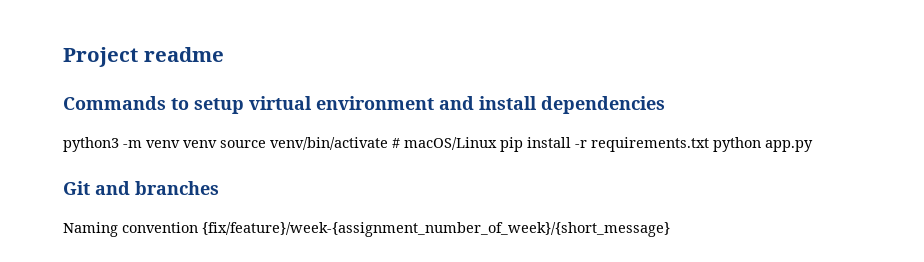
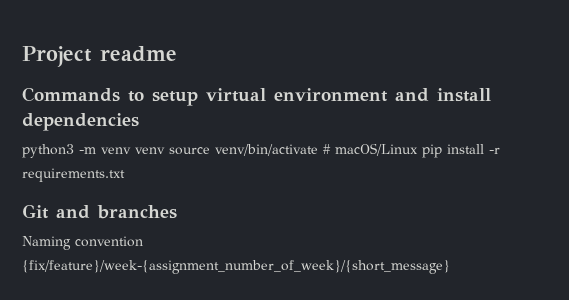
- python3 -m venv venv source venv/bin/activate # macOS/Linux pip install -r requirements.txt python app.py
+ python3 -m venv venv source venv/bin/activate # macOS/Linux pip install -r requirements.txt

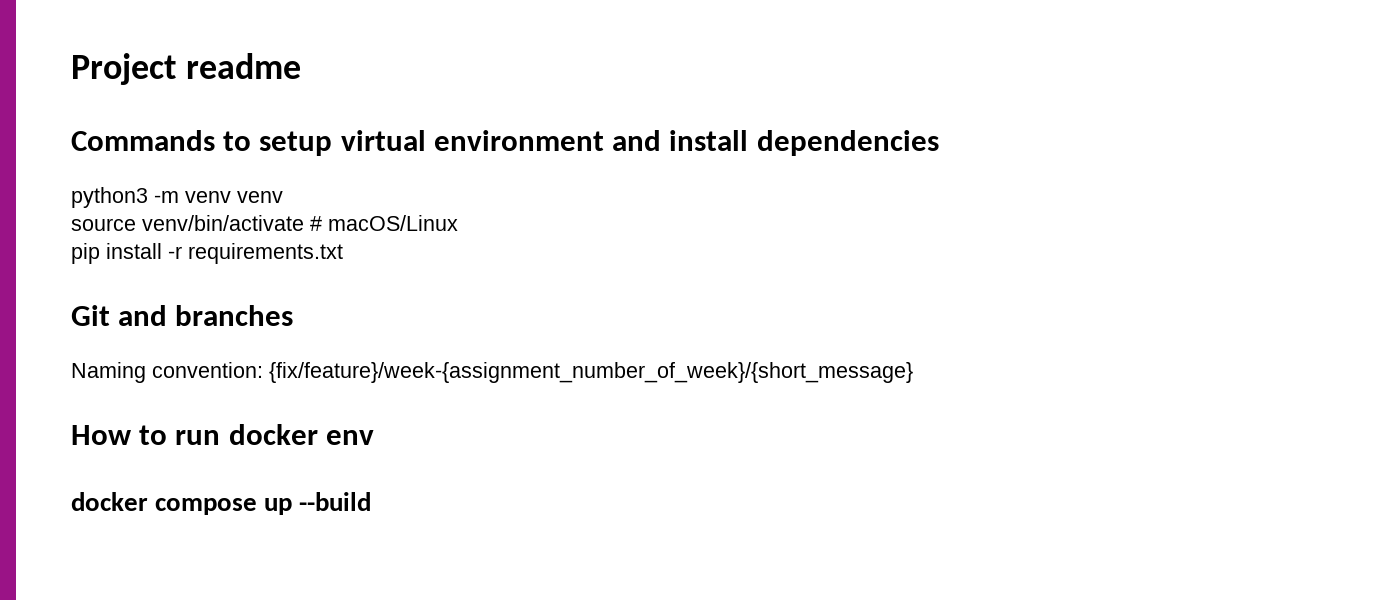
- python3 -m venv venv source venv/bin/activate # macOS/Linux pip install -r requirements.txt
+ python3 -m venv venv
+ source venv/bin/activate # macOS/Linux
+ pip install -r requirements.txt
- Naming convention {fix/feature}/week-{assignment_number_of_week}/{short_message}
+ Naming convention: {fix/feature}/week-{assignment_number_of_week}/{short_message}
+ How to run docker env
+ docker compose up --build

